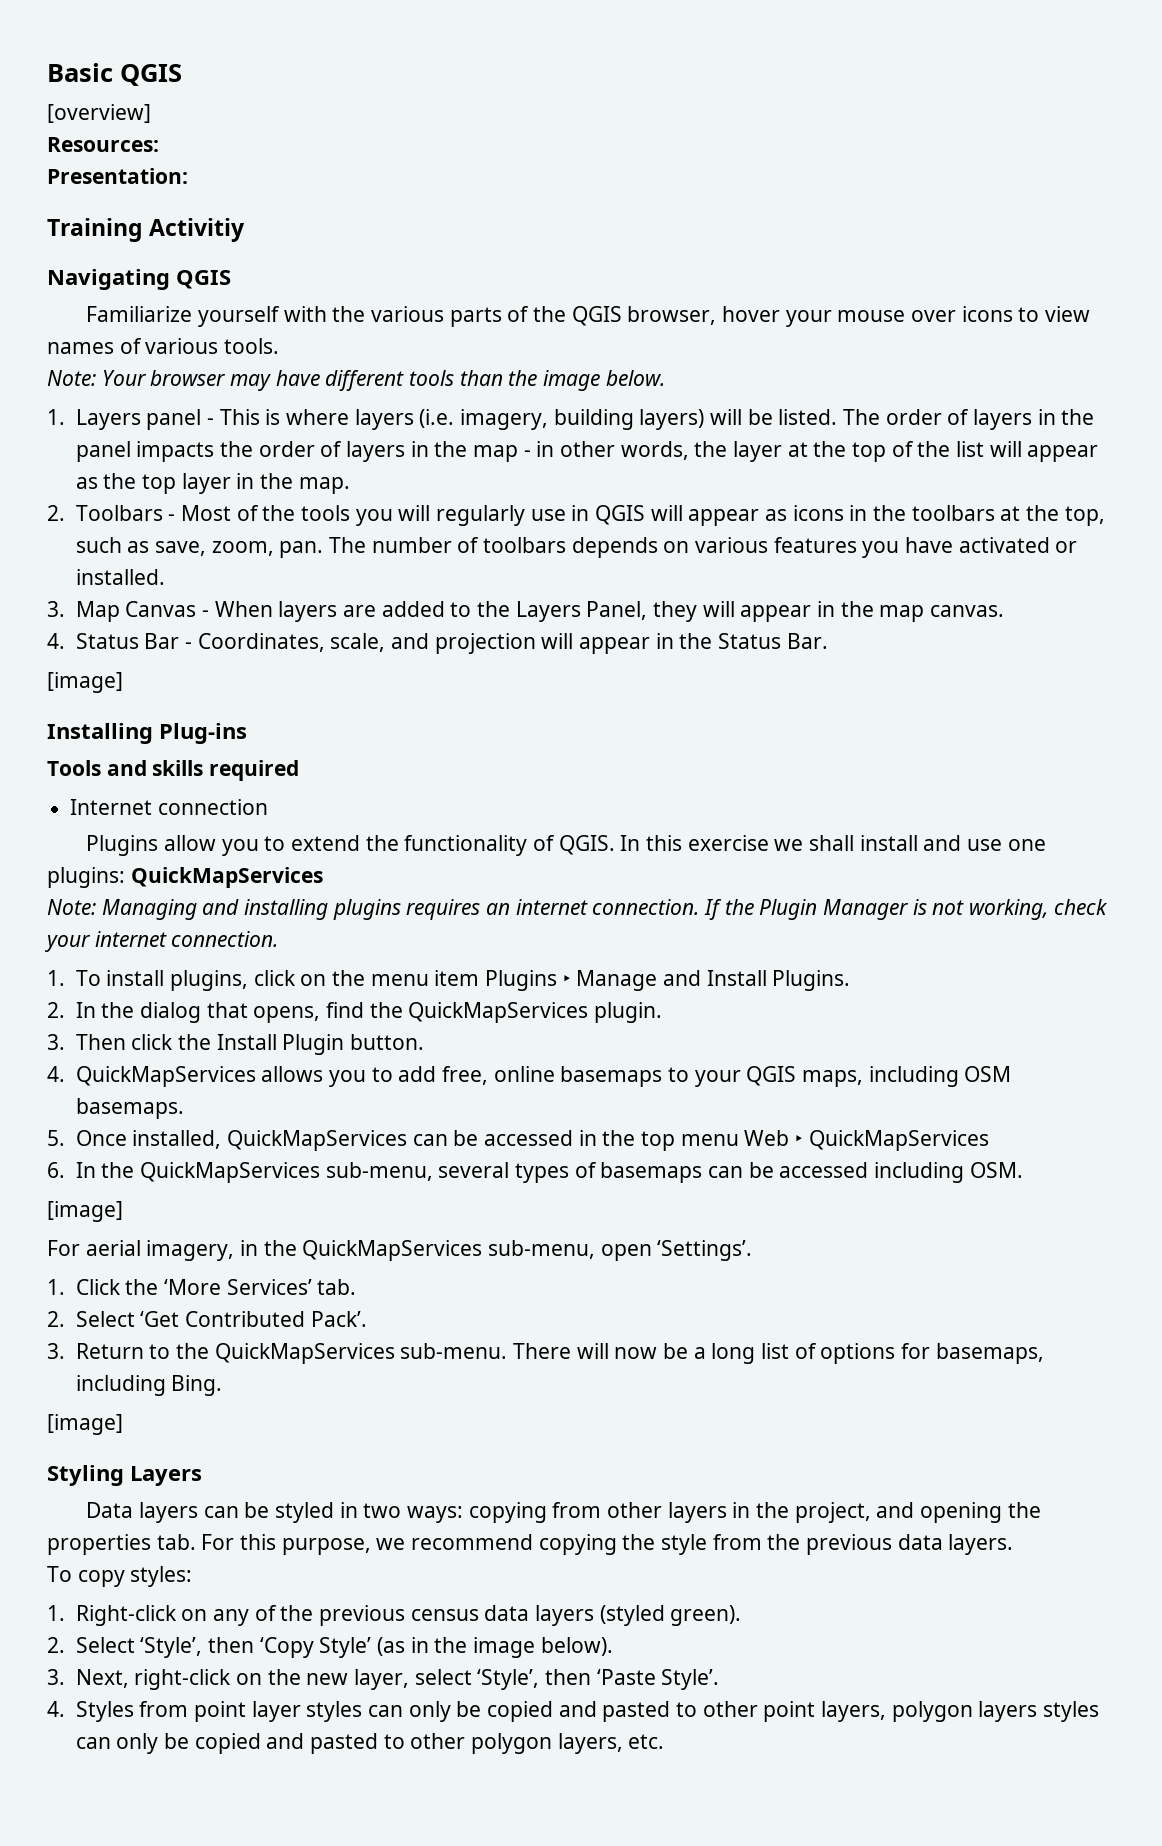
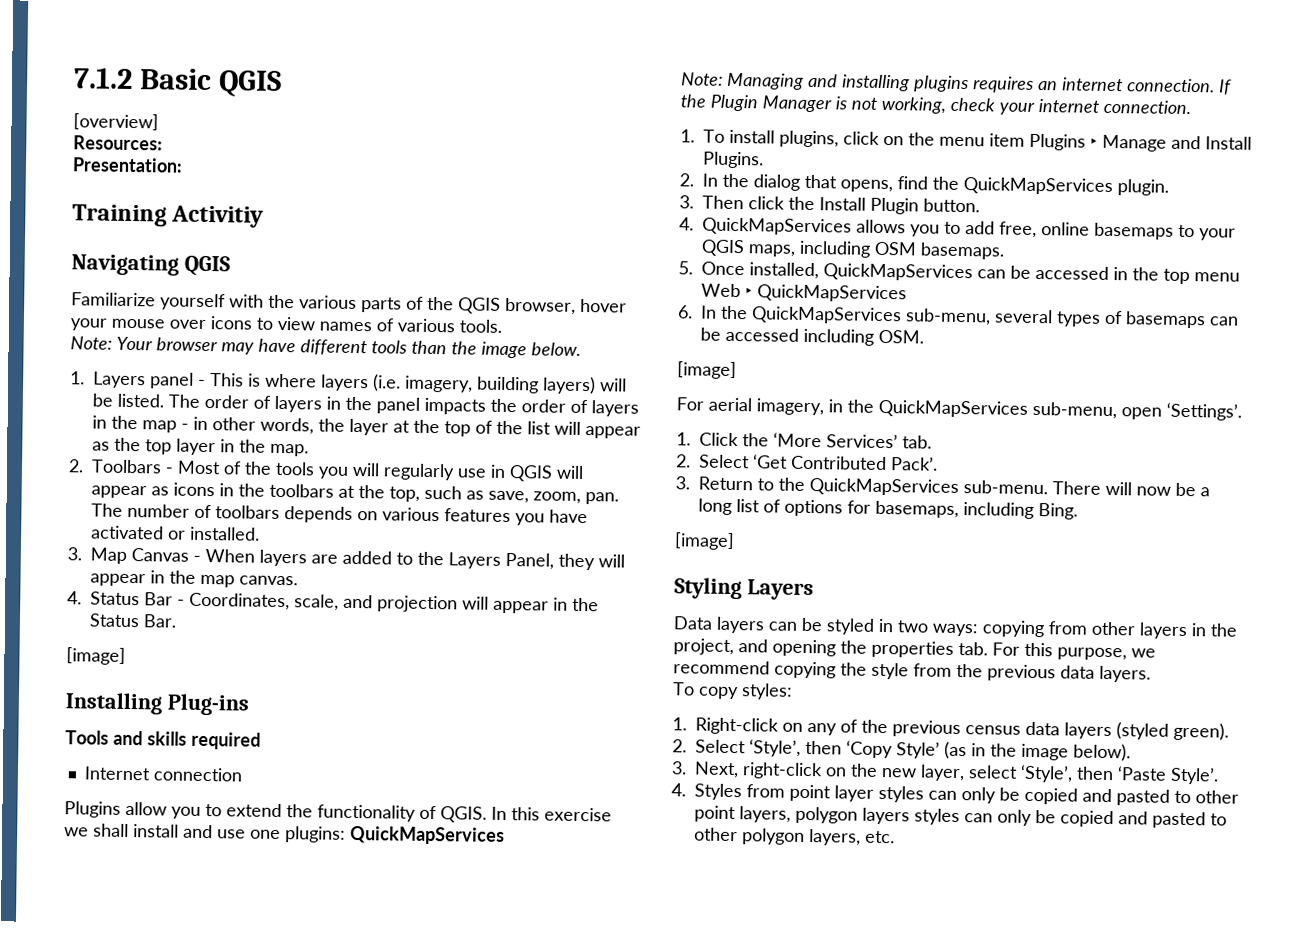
- Basic QGIS
+ 7.1.2 Basic QGIS

